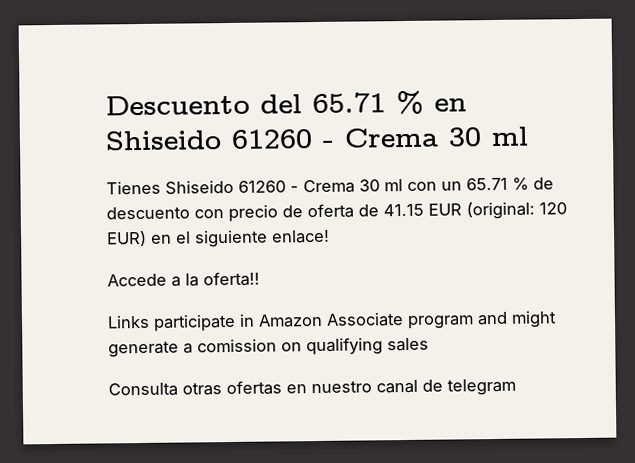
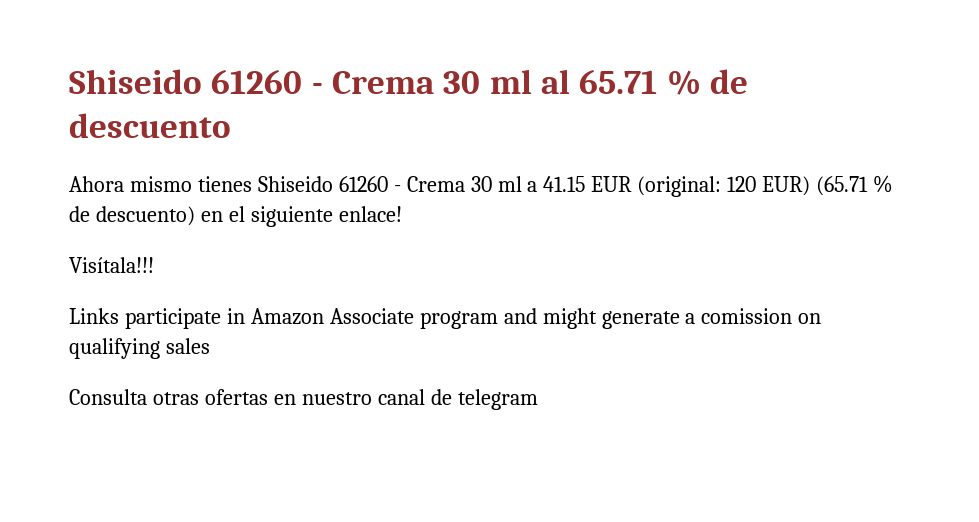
- Descuento del 65.71 % en Shiseido 61260 - Crema 30 ml
- Tienes Shiseido 61260 - Crema 30 ml con un 65.71 % de descuento con precio de oferta de 41.15 EUR (original: 120 EUR) en el siguiente enlace!
+ Shiseido 61260 - Crema 30 ml al 65.71 % de descuento
+ Ahora mismo tienes Shiseido 61260 - Crema 30 ml a 41.15 EUR (original: 120 EUR) (65.71 % de descuento) en el siguiente enlace!
- Accede a la oferta!!
+ Visítala!!!

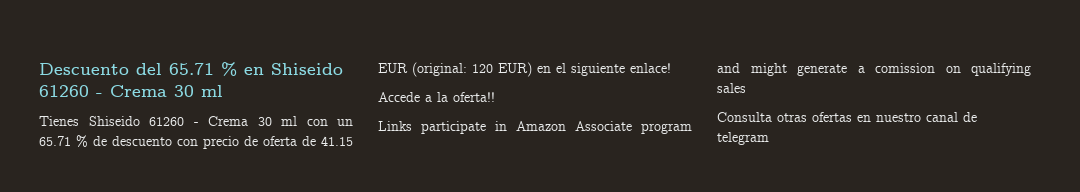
- Shiseido 61260 - Crema 30 ml al 65.71 % de descuento
- Ahora mismo tienes Shiseido 61260 - Crema 30 ml a 41.15 EUR (original: 120 EUR) (65.71 % de descuento) en el siguiente enlace!
+ Descuento del 65.71 % en Shiseido 61260 - Crema 30 ml
+ Tienes Shiseido 61260 - Crema 30 ml con un 65.71 % de descuento con precio de oferta de 41.15 EUR (original: 120 EUR) en el siguiente enlace!
- Visítala!!!
+ Accede a la oferta!!

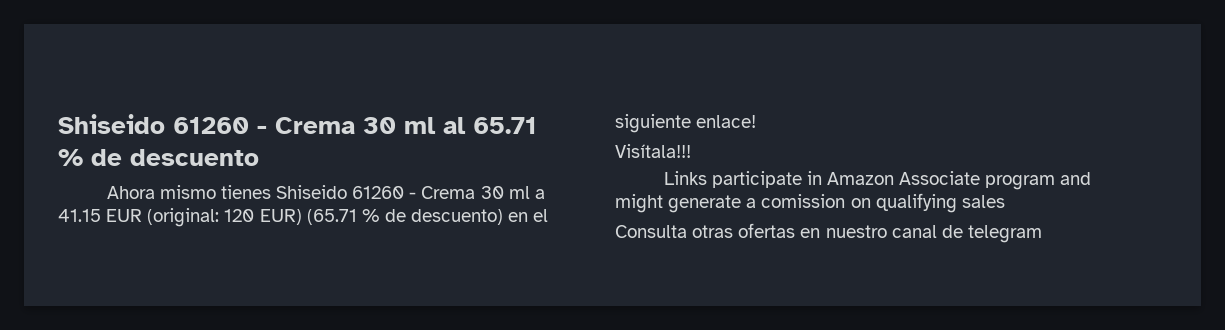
- Descuento del 65.71 % en Shiseido 61260 - Crema 30 ml
- Tienes Shiseido 61260 - Crema 30 ml con un 65.71 % de descuento con precio de oferta de 41.15 EUR (original: 120 EUR) en el siguiente enlace!
+ Shiseido 61260 - Crema 30 ml al 65.71 % de descuento
+ Ahora mismo tienes Shiseido 61260 - Crema 30 ml a 41.15 EUR (original: 120 EUR) (65.71 % de descuento) en el siguiente enlace!
- Accede a la oferta!!
+ Visítala!!!

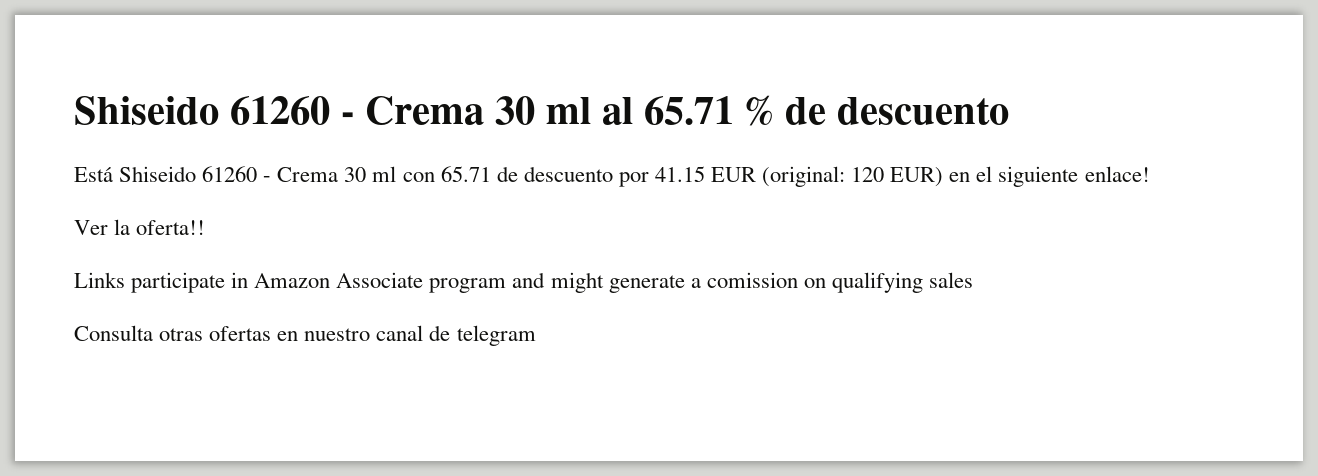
- Ahora mismo tienes Shiseido 61260 - Crema 30 ml a 41.15 EUR (original: 120 EUR) (65.71 % de descuento) en el siguiente enlace!
+ Está Shiseido 61260 - Crema 30 ml con 65.71 de descuento por 41.15 EUR (original: 120 EUR) en el siguiente enlace!
- Visítala!!!
+ Ver la oferta!!

